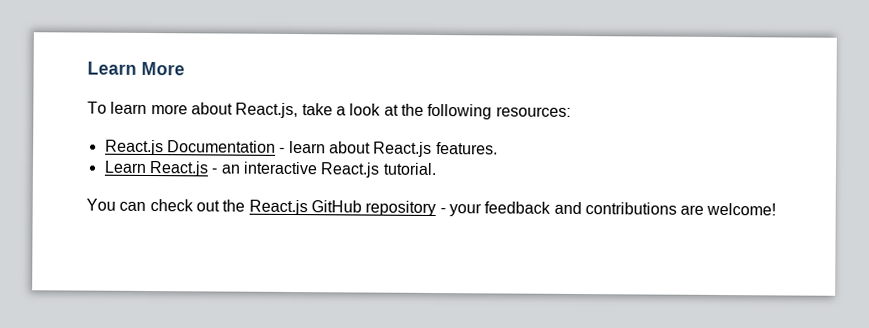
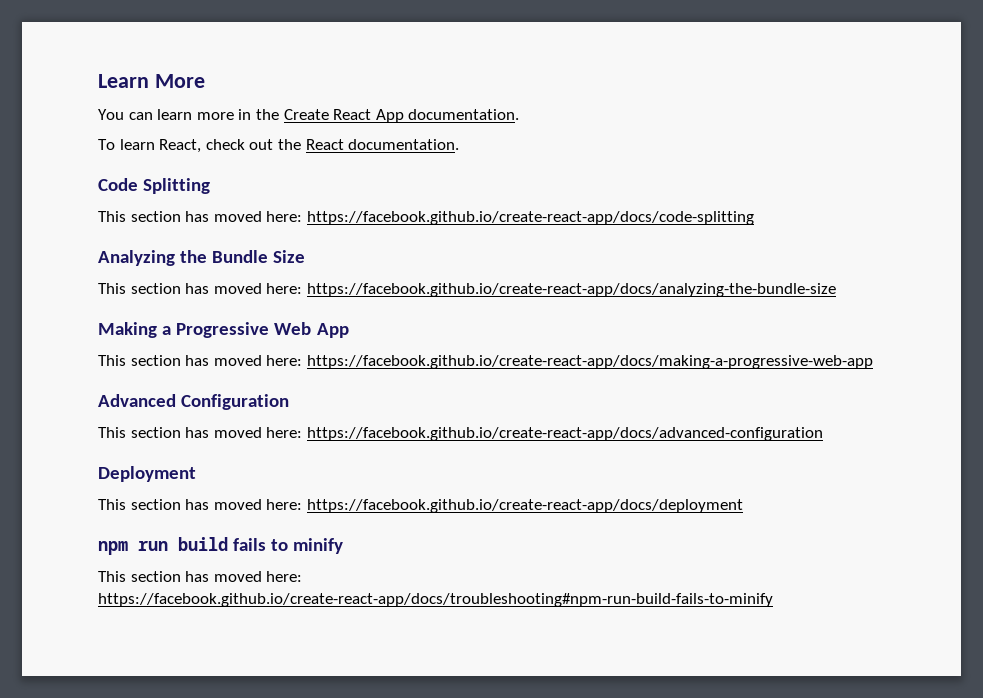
- To learn more about React.js, take a look at the following resources:
- React.js Documentation - learn about React.js features.
- Learn React.js - an interactive React.js tutorial.
- You can check out the React.js GitHub repository - your feedback and contributions are welcome!
+ You can learn more in the Create React App documentation.
+ To learn React, check out the React documentation.
+ Code Splitting
+ This section has moved here: https://facebook.github.io/create-react-app/docs/code-splitting
+ Analyzing the Bundle Size
+ This section has moved here: https://facebook.github.io/create-react-app/docs/analyzing-the-bundle-size
+ Making a Progressive Web App
+ This section has moved here: https://facebook.github.io/create-react-app/docs/making-a-progressive-web-app
+ Advanced Configuration
+ This section has moved here: https://facebook.github.io/create-react-app/docs/advanced-configuration
+ Deployment
+ This section has moved here: https://facebook.github.io/create-react-app/docs/deployment
+ npm run build fails to minify
+ This section has moved here: https://facebook.github.io/create-react-app/docs/troubleshooting#npm-run-build-fails-to-minify

